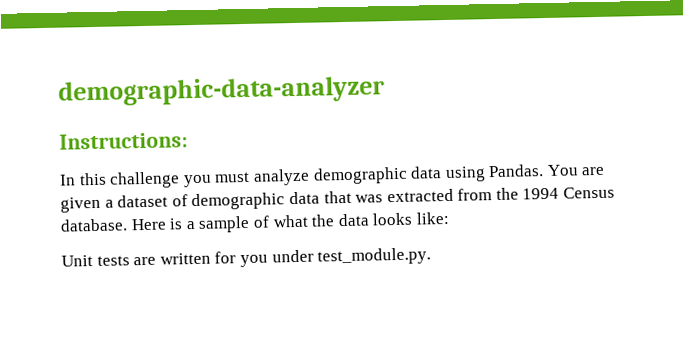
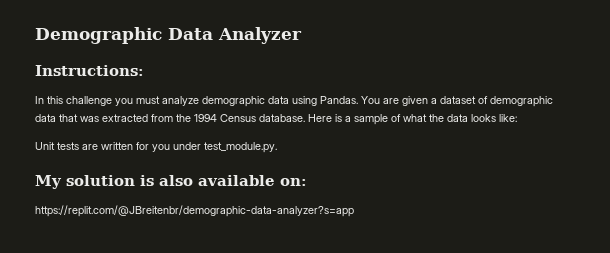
- demographic-data-analyzer
+ Demographic Data Analyzer
+ My solution is also available on:
+ https://replit.com/@JBreitenbr/demographic-data-analyzer?s=app

